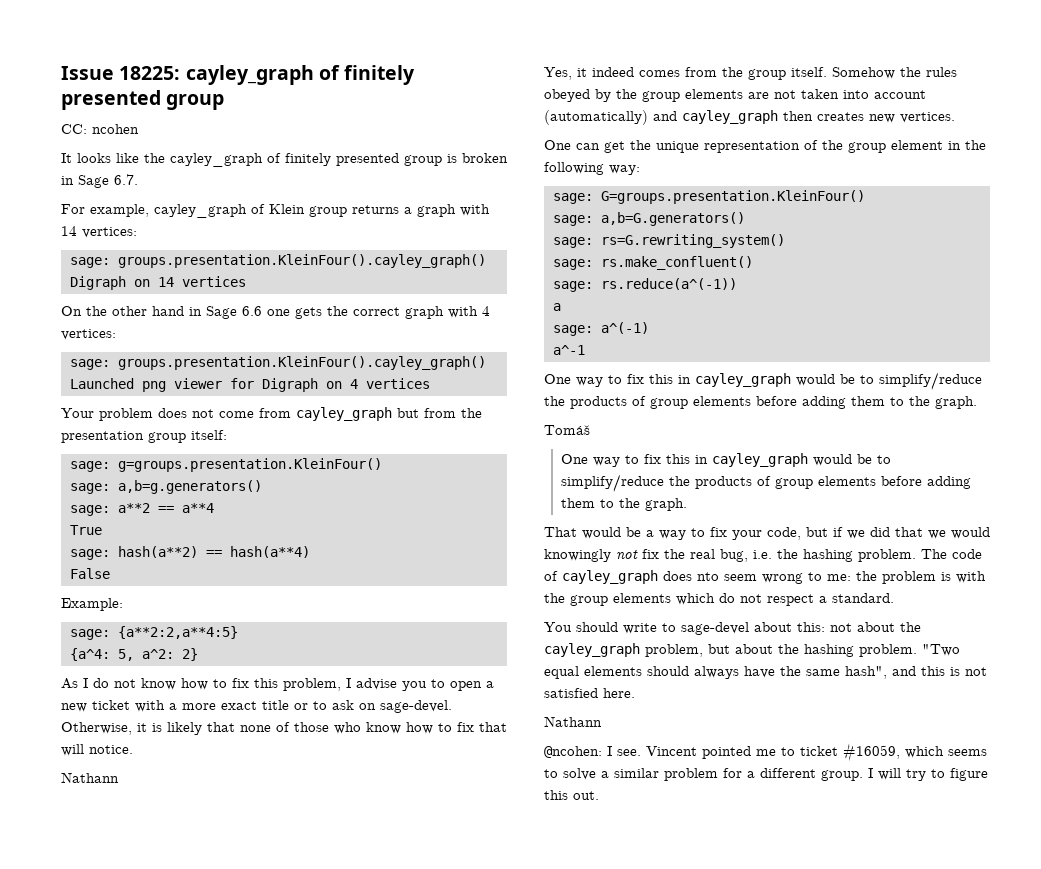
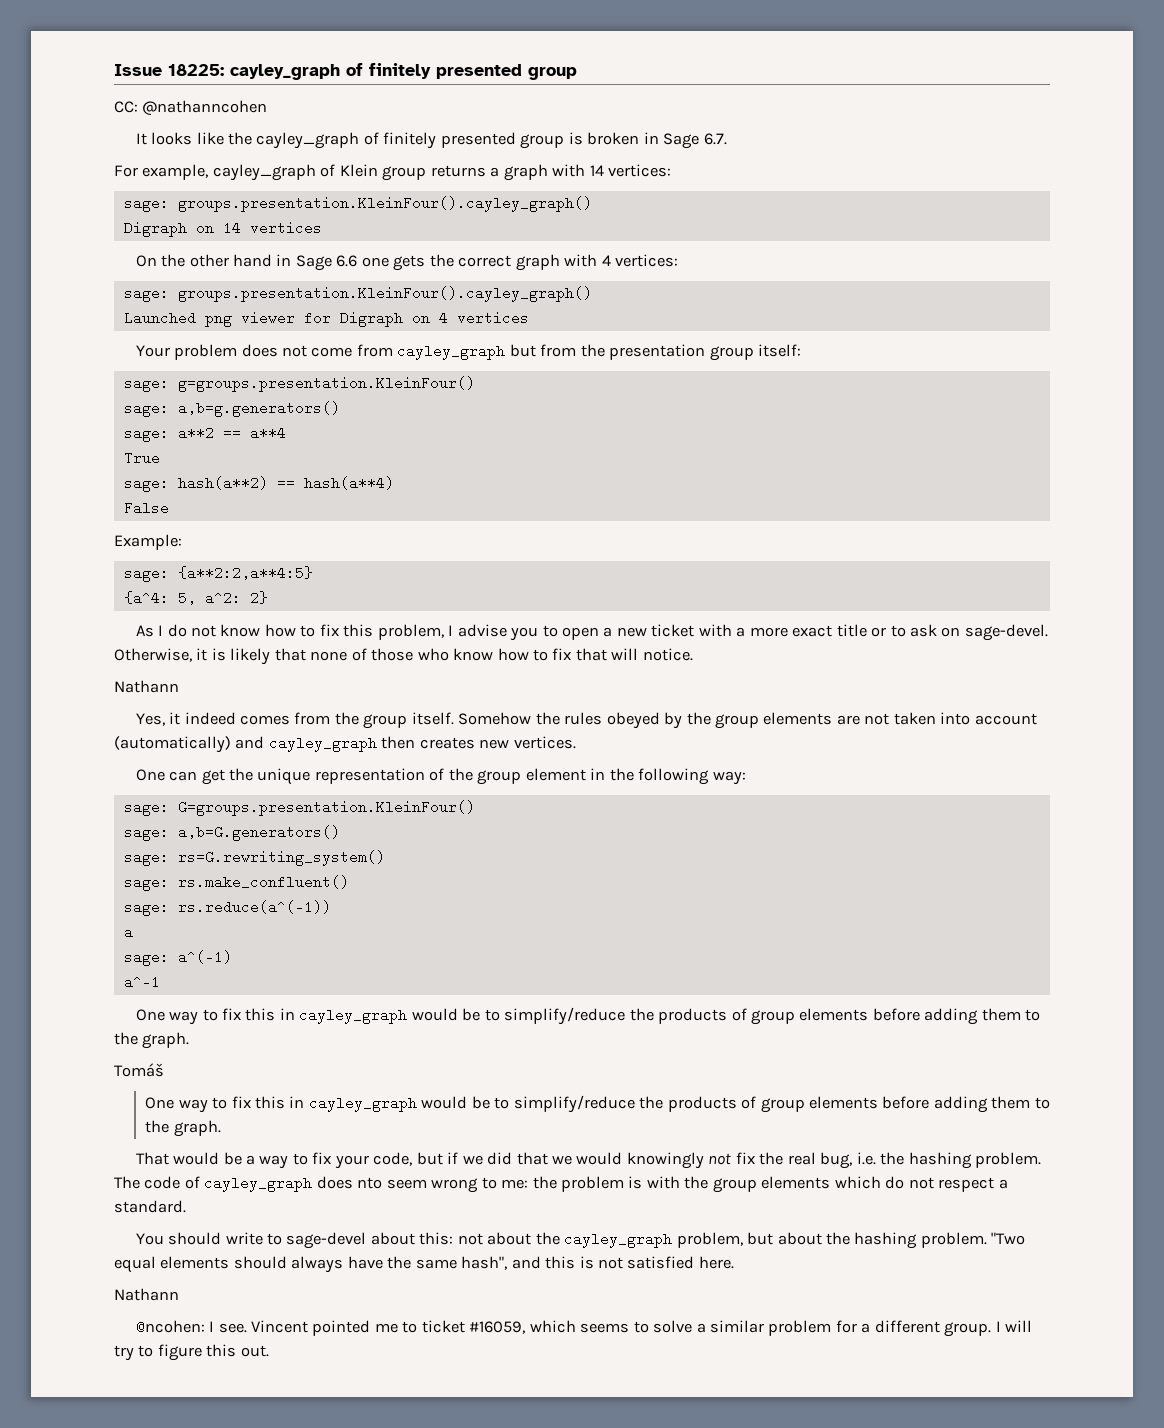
- CC: ncohen
+ CC: @nathanncohen

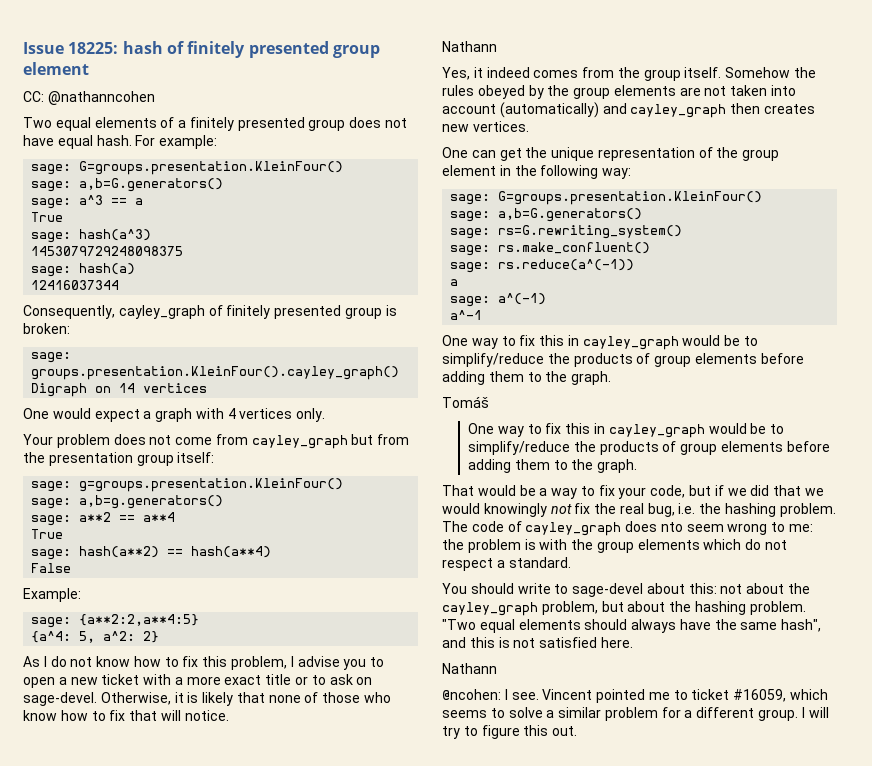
- Issue 18225: cayley_graph of finitely presented group
+ Issue 18225: hash of finitely presented group element
- It looks like the cayley_graph of finitely presented group is broken in Sage 6.7.
- For example, cayley_graph of Klein group returns a graph with 14 vertices:
+ Two equal elements of a finitely presented group does not have equal hash. For example:
+ sage: G=groups.presentation.KleinFour()
+ sage: a,b=G.generators()
+ sage: a^3 == a
+ True
+ sage: hash(a^3)
+ 1453079729248098375
+ sage: hash(a)
+ 12416037344
+ Consequently, cayley_graph of finitely presented group is broken:
- On the other hand in Sage 6.6 one gets the correct graph with 4 vertices:
- sage: groups.presentation.KleinFour().cayley_graph()
- Launched png viewer for Digraph on 4 vertices
+ One would expect a graph with 4 vertices only.

